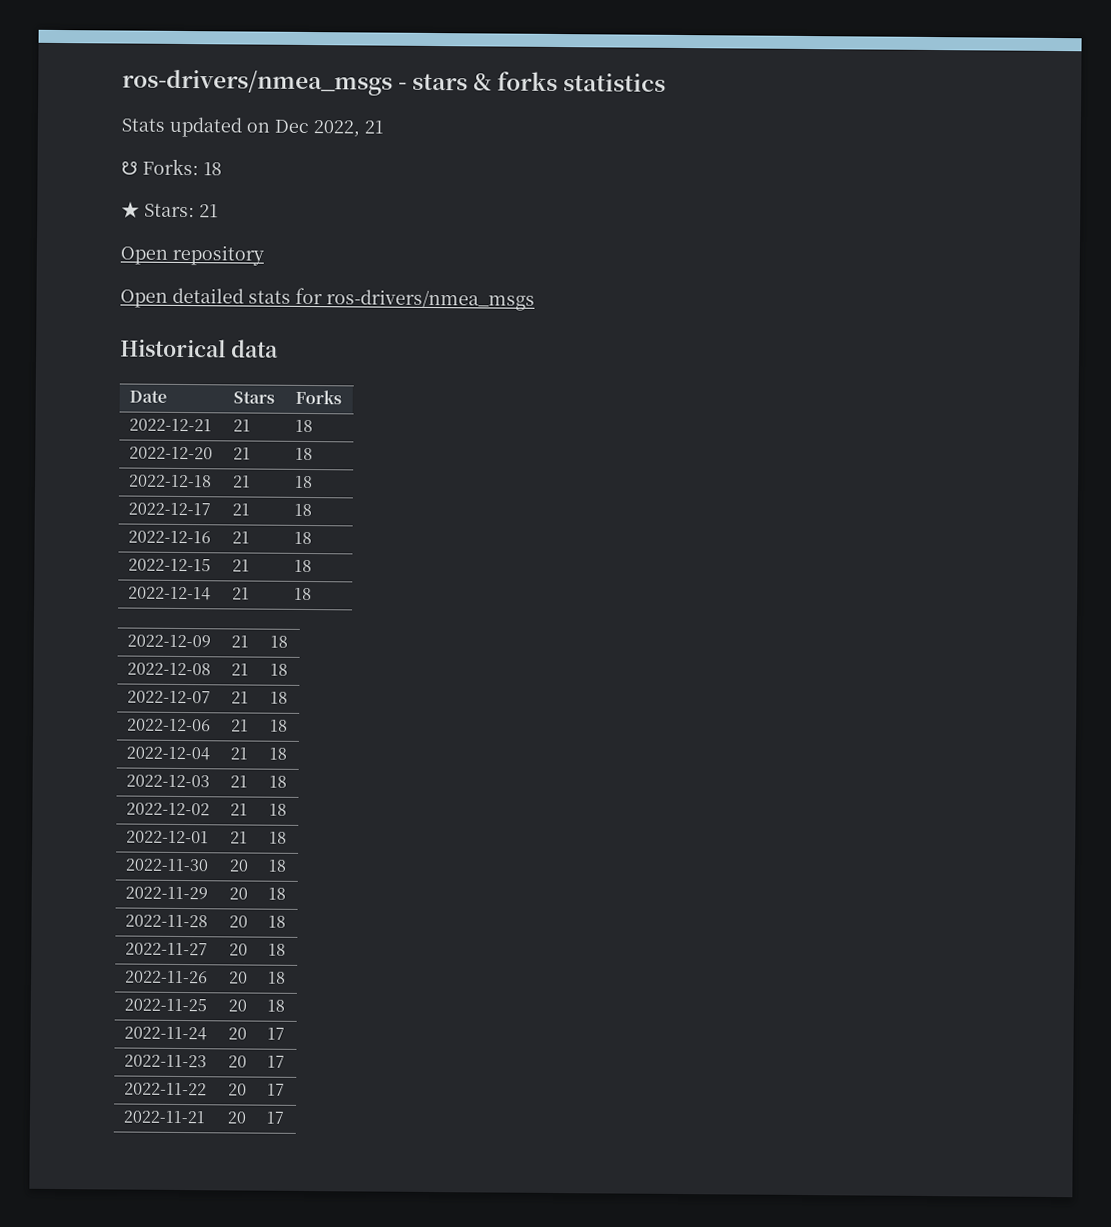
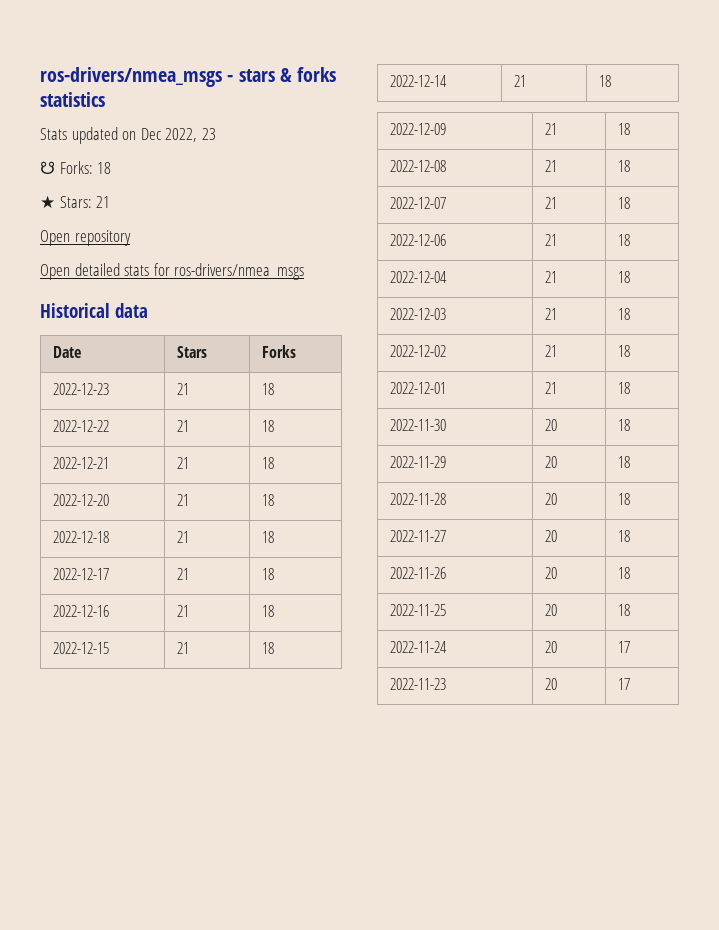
- Stats updated on Dec 2022, 21
+ Stats updated on Dec 2022, 23
+ 2022-12-23 | 21 | 18
+ 2022-12-22 | 21 | 18
- 2022-11-22 | 20 | 17
- 2022-11-21 | 20 | 17

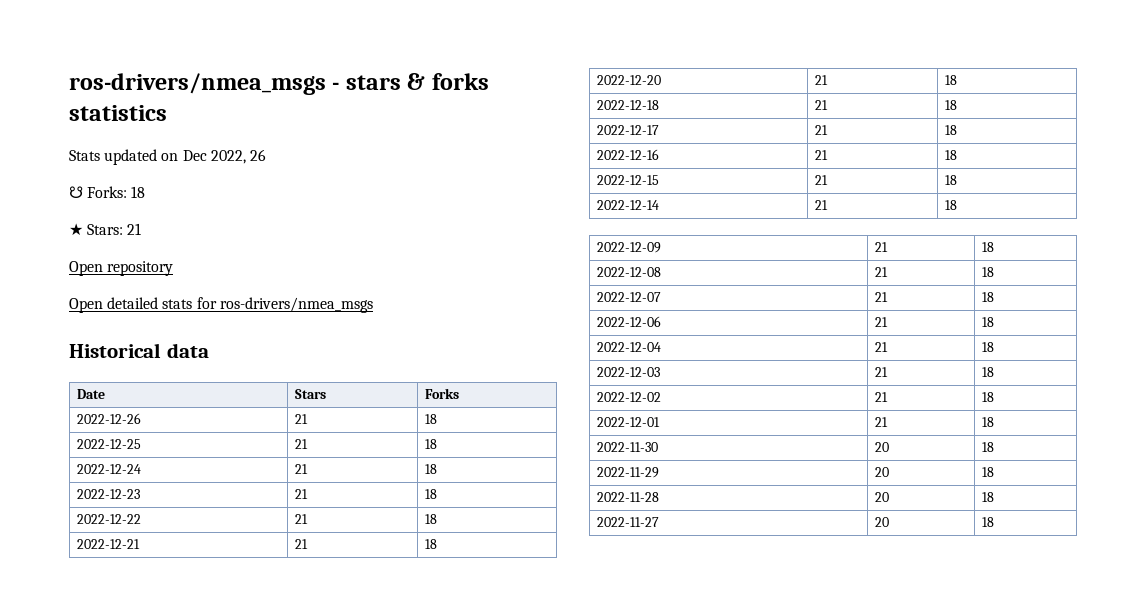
- Stats updated on Dec 2022, 23
+ Stats updated on Dec 2022, 26
+ 2022-12-26 | 21 | 18
+ 2022-12-25 | 21 | 18
+ 2022-12-24 | 21 | 18
- 2022-11-26 | 20 | 18
- 2022-11-25 | 20 | 18
- 2022-11-24 | 20 | 17
- 2022-11-23 | 20 | 17

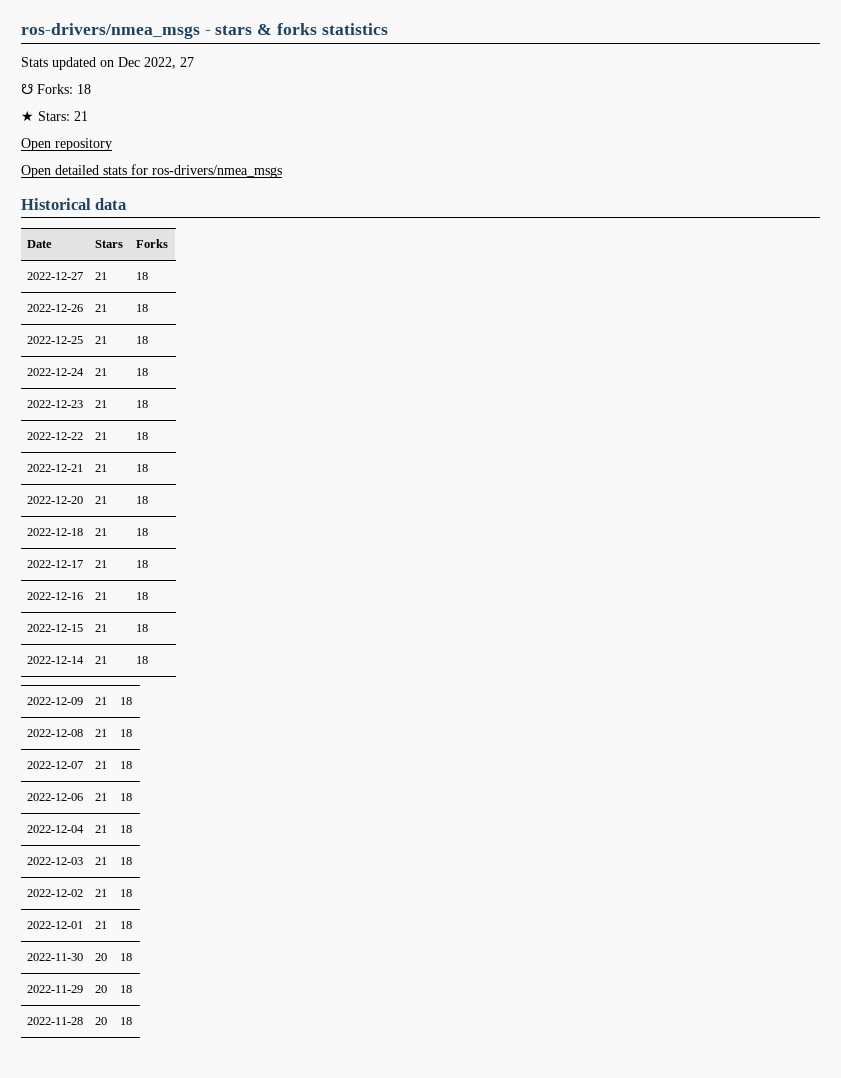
- Stats updated on Dec 2022, 26
+ Stats updated on Dec 2022, 27
+ 2022-12-27 | 21 | 18
- 2022-11-27 | 20 | 18

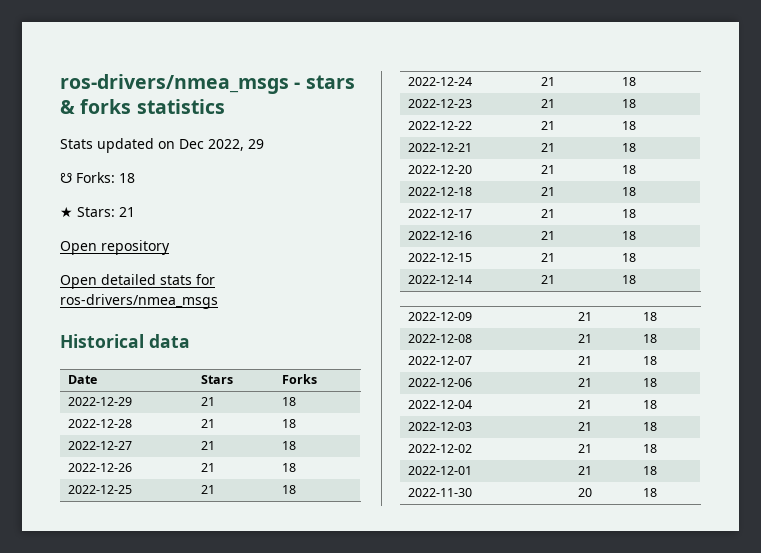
- Stats updated on Dec 2022, 27
+ Stats updated on Dec 2022, 29
+ 2022-12-29 | 21 | 18
+ 2022-12-28 | 21 | 18
- 2022-11-29 | 20 | 18
- 2022-11-28 | 20 | 18

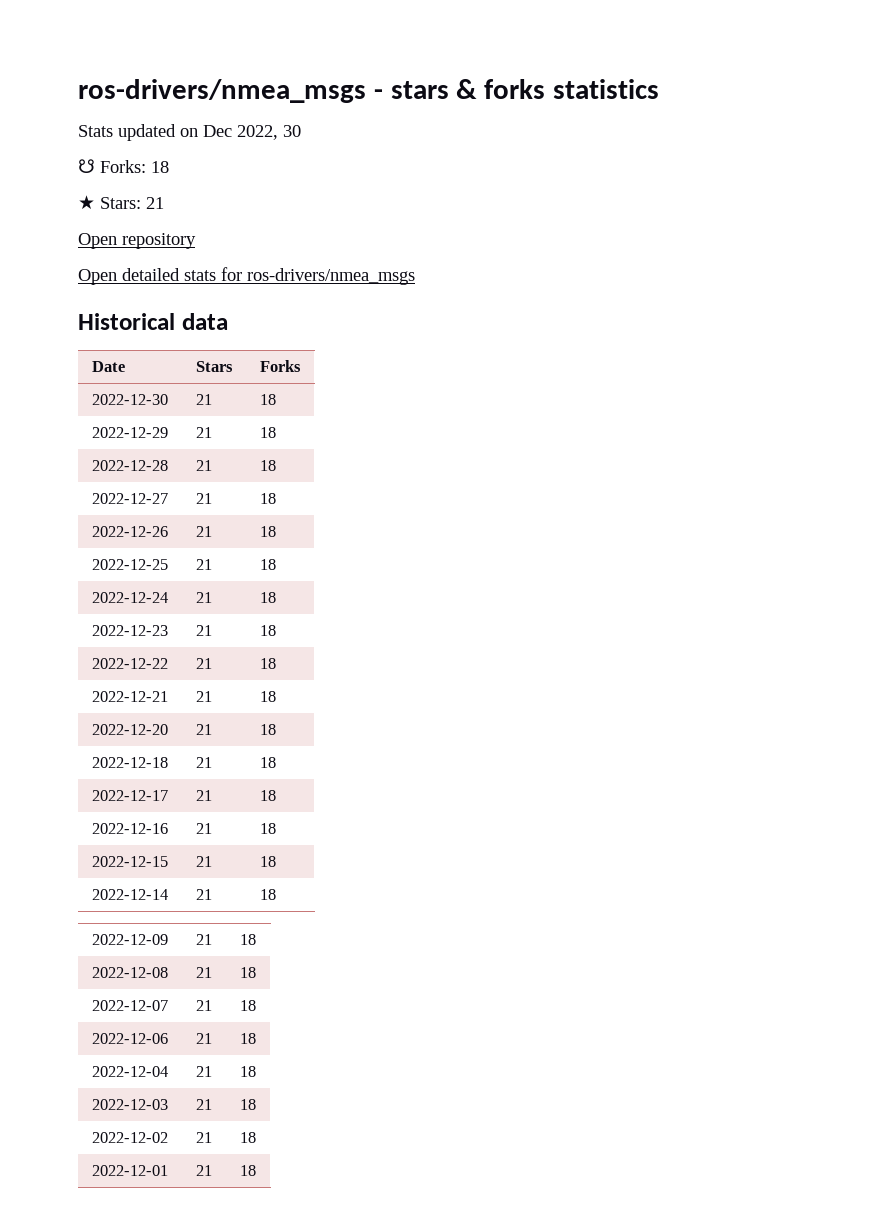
- Stats updated on Dec 2022, 29
+ Stats updated on Dec 2022, 30
+ 2022-12-30 | 21 | 18
- 2022-11-30 | 20 | 18

